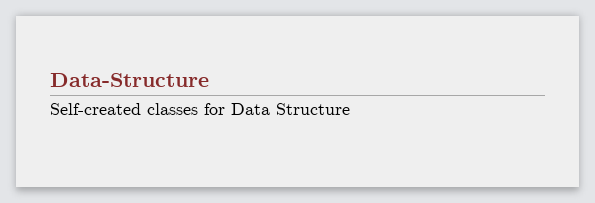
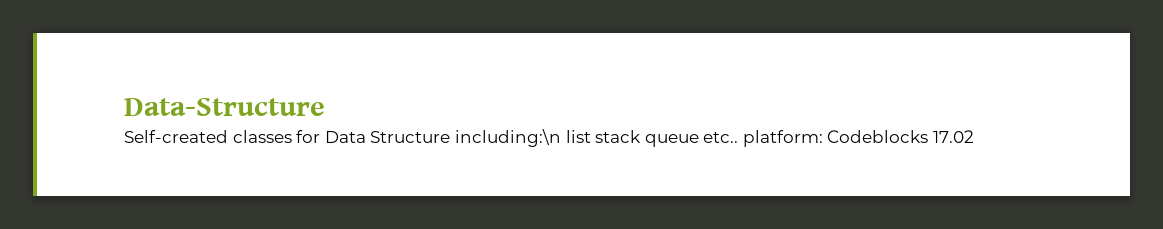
- Self-created classes for Data Structure
+ Self-created classes for Data Structure including:\n list stack queue etc.. platform: Codeblocks 17.02

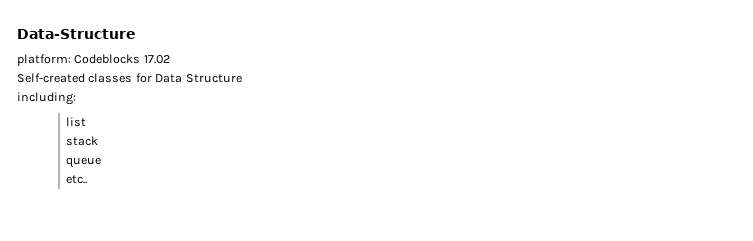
+ platform: Codeblocks 17.02
- Self-created classes for Data Structure including:\n list stack queue etc.. platform: Codeblocks 17.02
+ Self-created classes for Data Structure
+ including:
+ list
+ stack
+ queue
+ etc..

